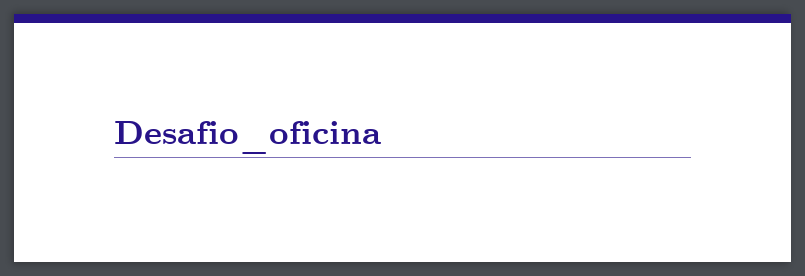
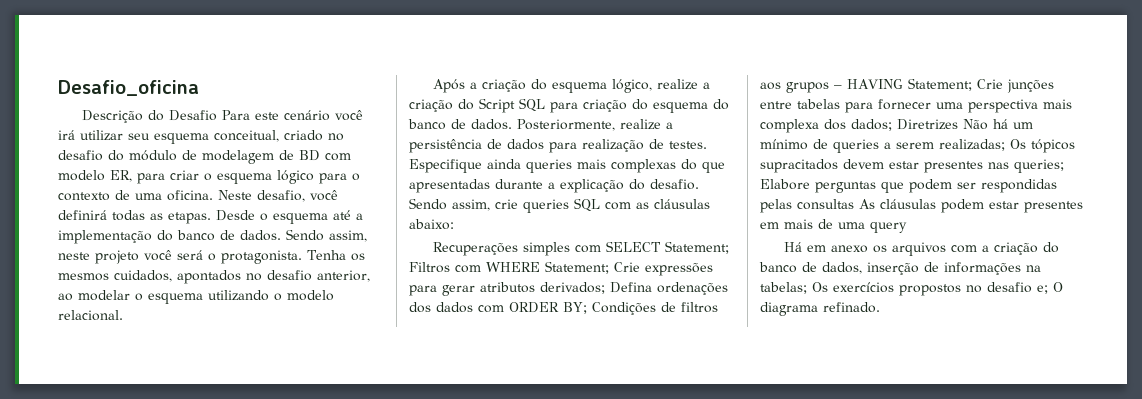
+ Descrição do Desafio Para este cenário você irá utilizar seu esquema conceitual, criado no desafio do módulo de modelagem de BD com modelo ER, para criar o esquema lógico para o contexto de uma oficina. Neste desafio, você definirá todas as etapas. Desde o esquema até a implementação do banco de dados. Sendo assim, neste projeto você será o protagonista. Tenha os mesmos cuidados, apontados no desafio anterior, ao modelar o esquema utilizando o modelo relacional.
+ Após a criação do esquema lógico, realize a criação do Script SQL para criação do esquema do banco de dados. Posteriormente, realize a persistência de dados para realização de testes. Especifique ainda queries mais complexas do que apresentadas durante a explicação do desafio. Sendo assim, crie queries SQL com as cláusulas abaixo:
+ Recuperações simples com SELECT Statement; Filtros com WHERE Statement; Crie expressões para gerar atributos derivados; Defina ordenações dos dados com ORDER BY; Condições de filtros aos grupos – HAVING Statement; Crie junções entre tabelas para fornecer uma perspectiva mais complexa dos dados; Diretrizes Não há um mínimo de queries a serem realizadas; Os tópicos supracitados devem estar presentes nas queries; Elabore perguntas que podem ser respondidas pelas consultas As cláusulas podem estar presentes em mais de uma query
+ Há em anexo os arquivos com a criação do banco de dados, inserção de informações na tabelas; Os exercícios propostos no desafio e; O diagrama refinado.

